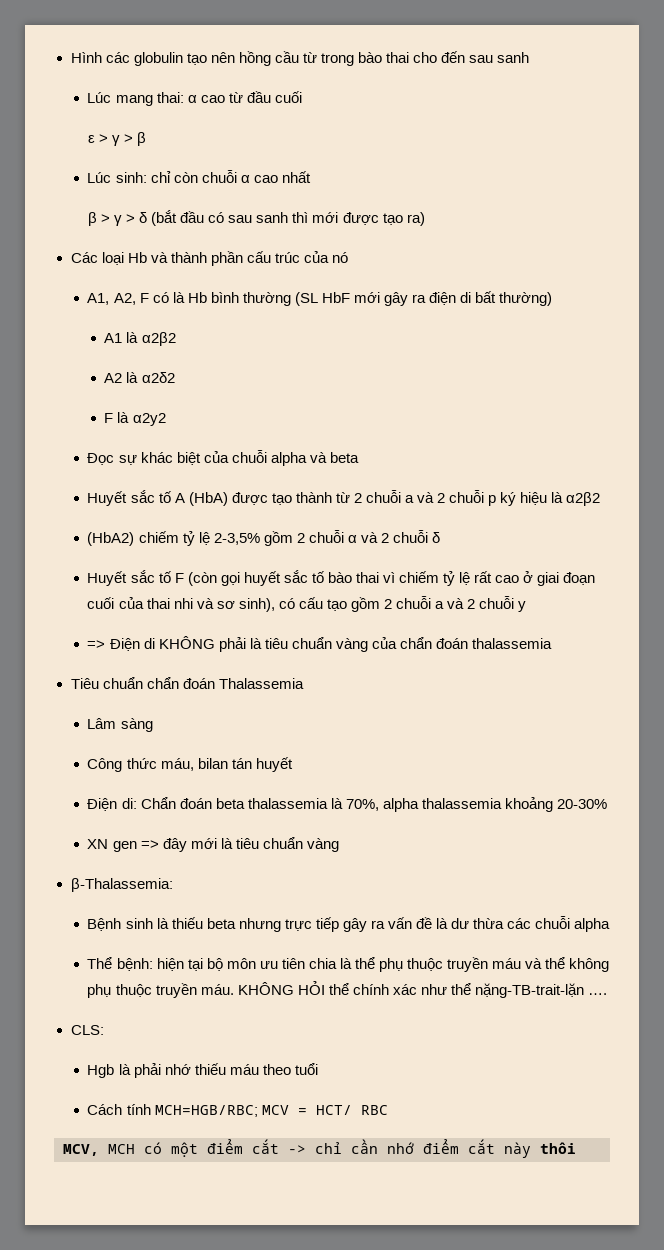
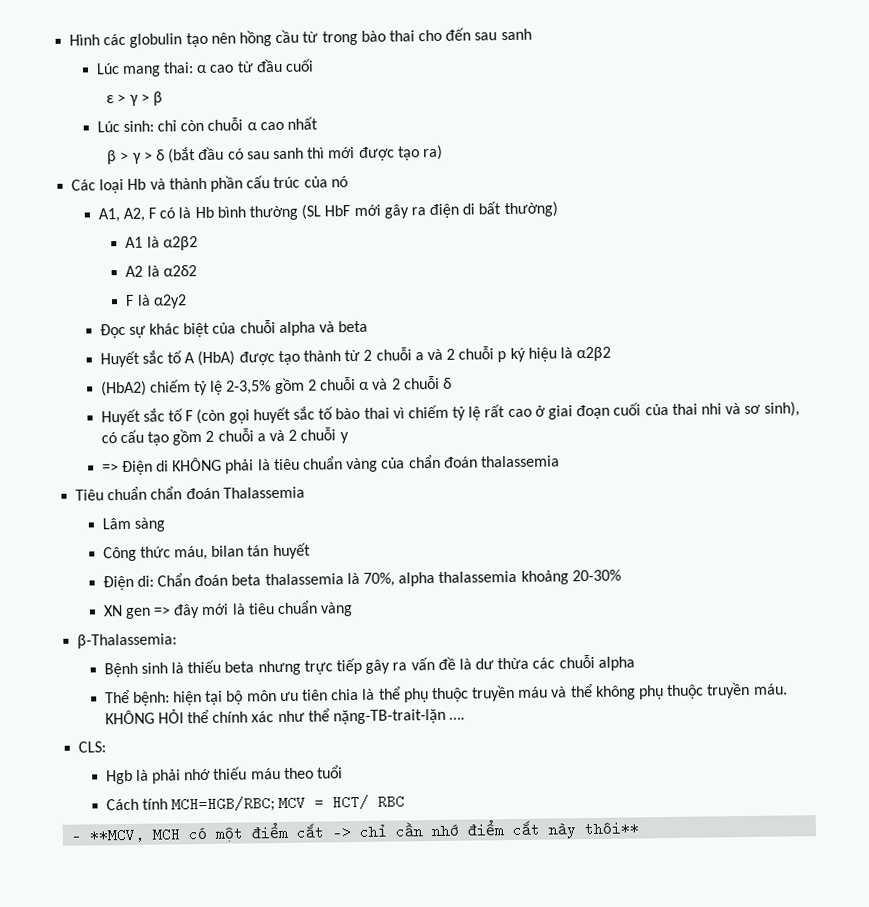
- MCV, MCH có một điểm cắt -> chỉ cần nhớ điểm cắt này thôi
+ - **MCV, MCH có một điểm cắt -> chỉ cần nhớ điểm cắt này thôi**

